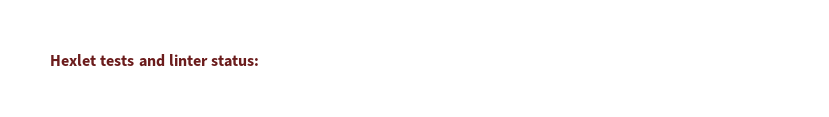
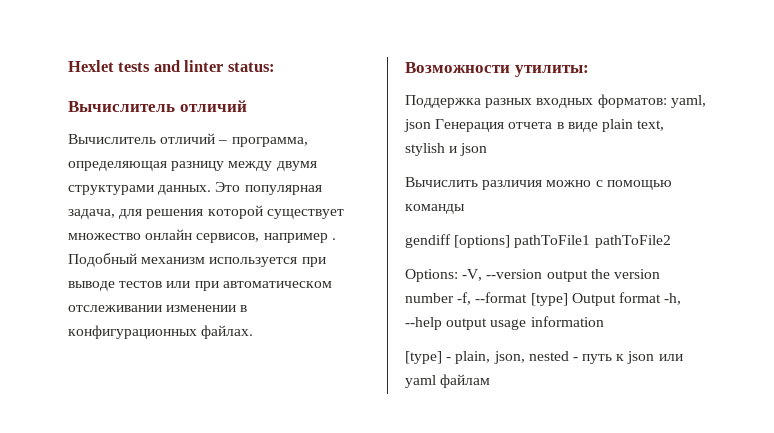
  Hexlet tests and linter status:
+ Вычислитель отличий
+ Вычислитель отличий – программа, определяющая разницу между двумя структурами данных. Это популярная задача, для решения которой существует множество онлайн сервисов, например . Подобный механизм используется при выводе тестов или при автоматическом отслеживании изменении в конфигурационных файлах.
+ Возможности утилиты:
+ Поддержка разных входных форматов: yaml, json Генерация отчета в виде plain text, stylish и json
+ Вычислить различия можно с помощью команды
+ gendiff [options] pathToFile1 pathToFile2
+ Options: -V, --version output the version number -f, --format [type] Output format -h, --help output usage information
+ [type] - plain, json, nested - путь к json или yaml файлам

